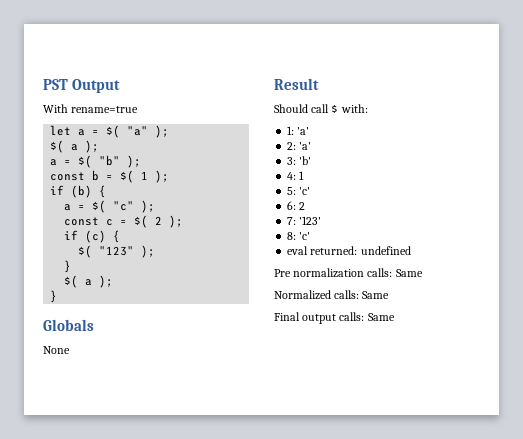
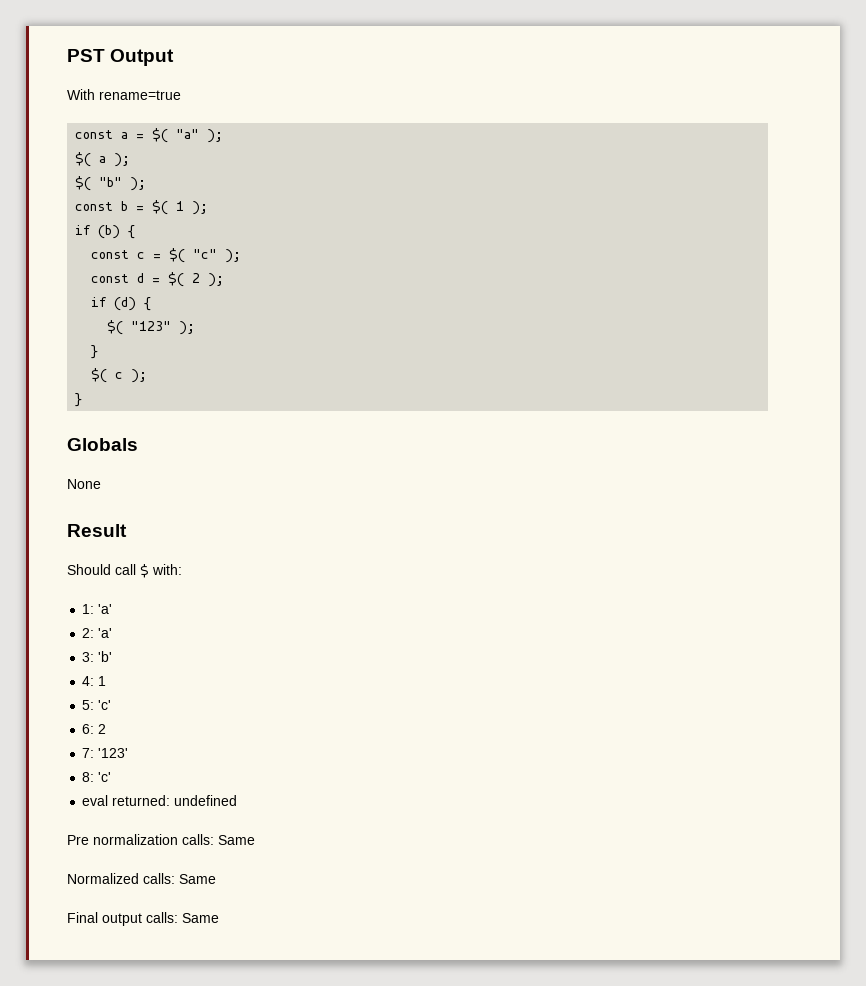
- let a = $( "a" );
+ const a = $( "a" );
- a = $( "b" );
+ $( "b" );
- a = $( "c" );
+ const c = $( "c" );
- const c = $( 2 );
+ const d = $( 2 );
- if (c) {
+ if (d) {
  $( "123" );
  }
- $( a );
+ $( c );

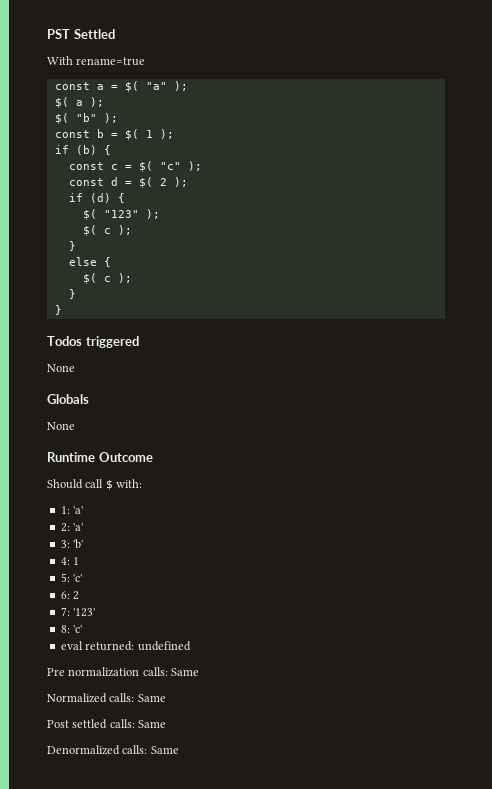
- PST Output
+ PST Settled
  $( "123" );
- }
  $( c );
  }
+ else {
+ $( c );
+ }
+ }
+ Todos triggered
+ None
- Result
+ Runtime Outcome
- Final output calls: Same
+ Post settled calls: Same
+ Denormalized calls: Same

